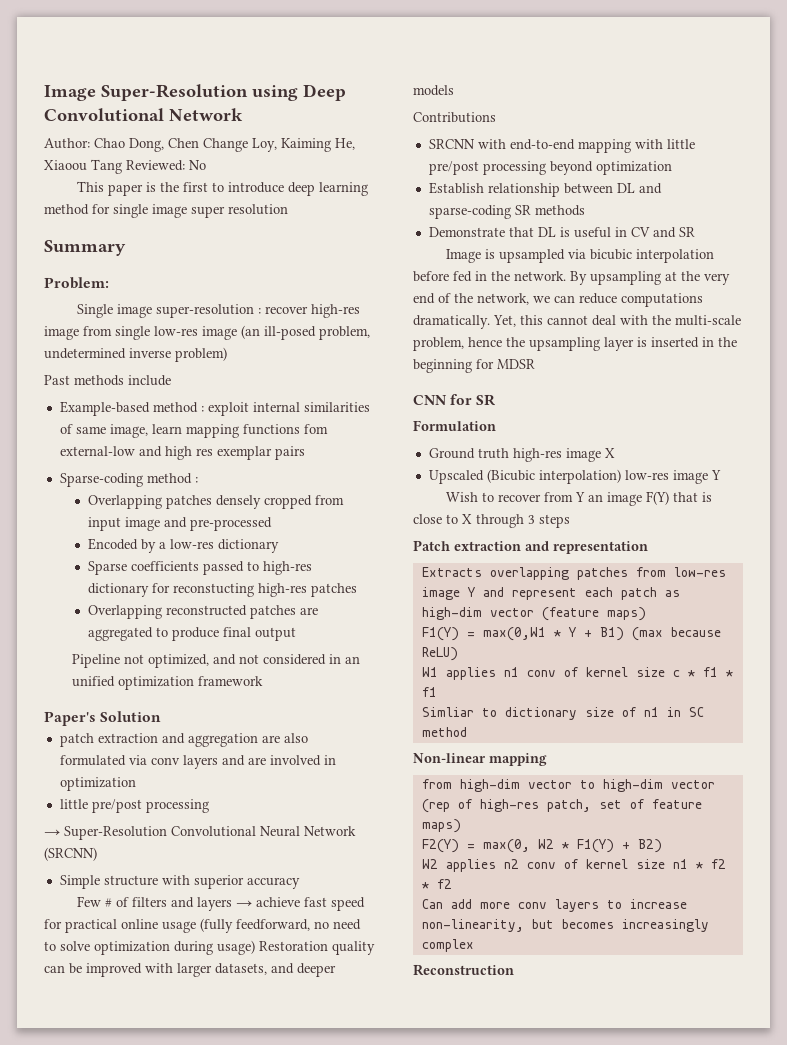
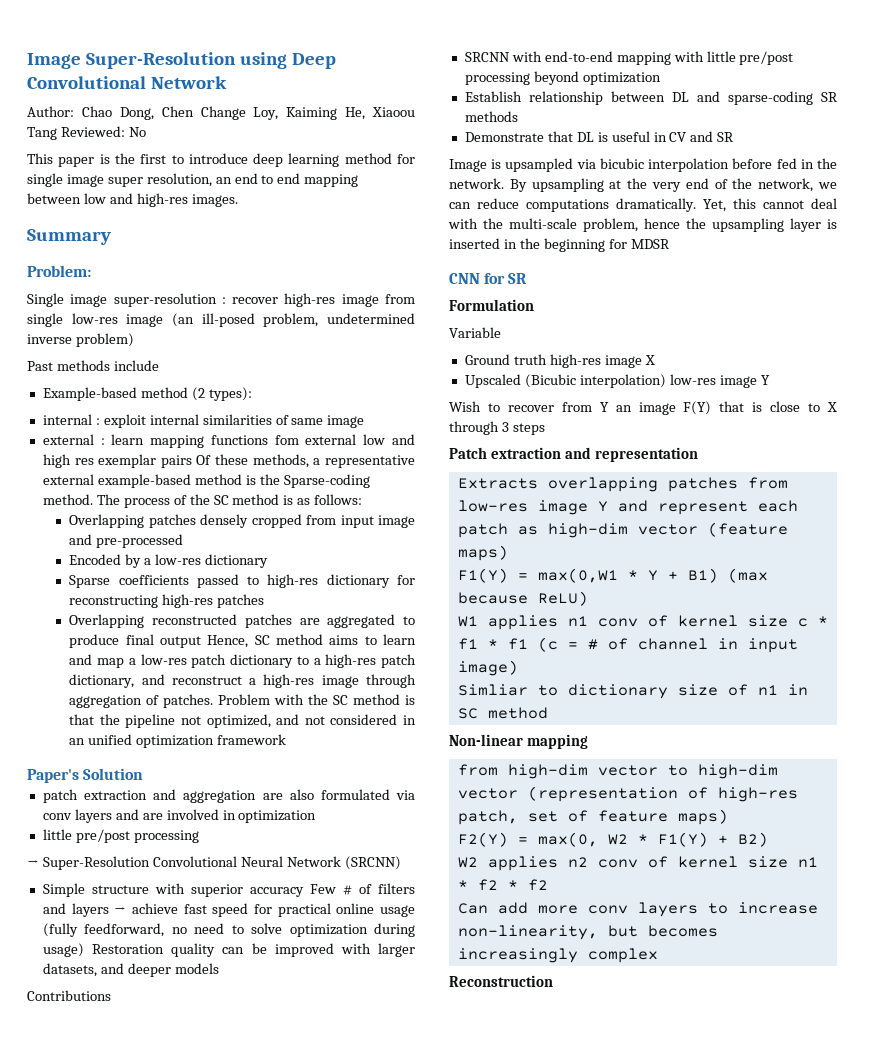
- This paper is the first to introduce deep learning method for single image super resolution
+ This paper is the first to introduce deep learning method for single image super resolution, an end to end mapping between low and high-res images.
- Example-based method : exploit internal similarities of same image, learn mapping functions fom external-low and high res exemplar pairs
- Sparse-coding method :
+ Example-based method (2 types):
+ internal : exploit internal similarities of same image
+ external : learn mapping functions fom external low and high res exemplar pairs Of these methods, a representative external example-based method is the Sparse-coding method. The process of the SC method is as follows:
- Sparse coefficients passed to high-res dictionary for reconstucting high-res patches
+ Sparse coefficients passed to high-res dictionary for reconstructing high-res patches
- Overlapping reconstructed patches are aggregated to produce final output
- Pipeline not optimized, and not considered in an unified optimization framework
+ Overlapping reconstructed patches are aggregated to produce final output Hence, SC method aims to learn and map a low-res patch dictionary to a high-res patch dictionary, and reconstruct a high-res image through aggregation of patches. Problem with the SC method is that the pipeline not optimized, and not considered in an unified optimization framework
- Simple structure with superior accuracy
- Few # of filters and layers → achieve fast speed for practical online usage (fully feedforward, no need to solve optimization during usage) Restoration quality can be improved with larger datasets, and deeper models
+ Simple structure with superior accuracy Few # of filters and layers → achieve fast speed for practical online usage (fully feedforward, no need to solve optimization during usage) Restoration quality can be improved with larger datasets, and deeper models
+ Variable
- W1 applies n1 conv of kernel size c * f1 * f1
+ W1 applies n1 conv of kernel size c * f1 * f1 (c = # of channel in input image)
- from high-dim vector to high-dim vector (rep of high-res patch, set of feature maps)
+ from high-dim vector to high-dim vector (representation of high-res patch, set of feature maps)

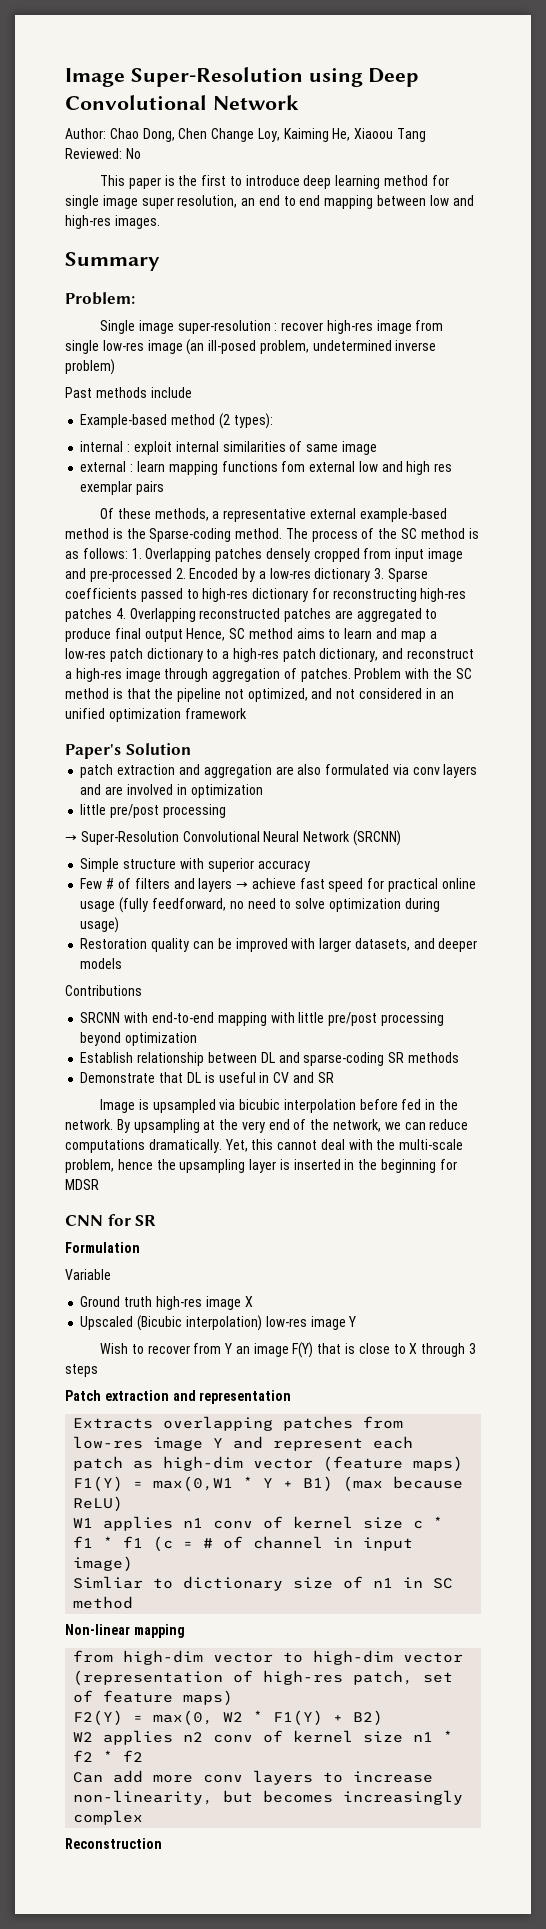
- external : learn mapping functions fom external low and high res exemplar pairs Of these methods, a representative external example-based method is the Sparse-coding method.
+ external : learn mapping functions fom external low and high res exemplar pairs
+ Of these methods, a representative external example-based method is the Sparse-coding method.
- The process of the SC method is as follows:
- Overlapping patches densely cropped from input image and pre-processed
- Encoded by a low-res dictionary
- Sparse coefficients passed to high-res dictionary for reconstructing high-res patches
- Overlapping reconstructed patches are aggregated to produce final output Hence, SC method aims to learn and map a low-res patch dictionary to a high-res patch dictionary, and reconstruct a high-res image through aggregation of patches.
+ The process of the SC method is as follows: 1. Overlapping patches densely cropped from input image and pre-processed 2. Encoded by a low-res dictionary 3. Sparse coefficients passed to high-res dictionary for reconstructing high-res patches 4. Overlapping reconstructed patches are aggregated to produce final output Hence, SC method aims to learn and map a low-res patch dictionary to a high-res patch dictionary, and reconstruct a high-res image through aggregation of patches.
- Simple structure with superior accuracy Few # of filters and layers → achieve fast speed for practical online usage (fully feedforward, no need to solve optimization during usage) Restoration quality can be improved with larger datasets, and deeper models
+ Simple structure with superior accuracy
+ Few # of filters and layers → achieve fast speed for practical online usage (fully feedforward, no need to solve optimization during usage)
+ Restoration quality can be improved with larger datasets, and deeper models

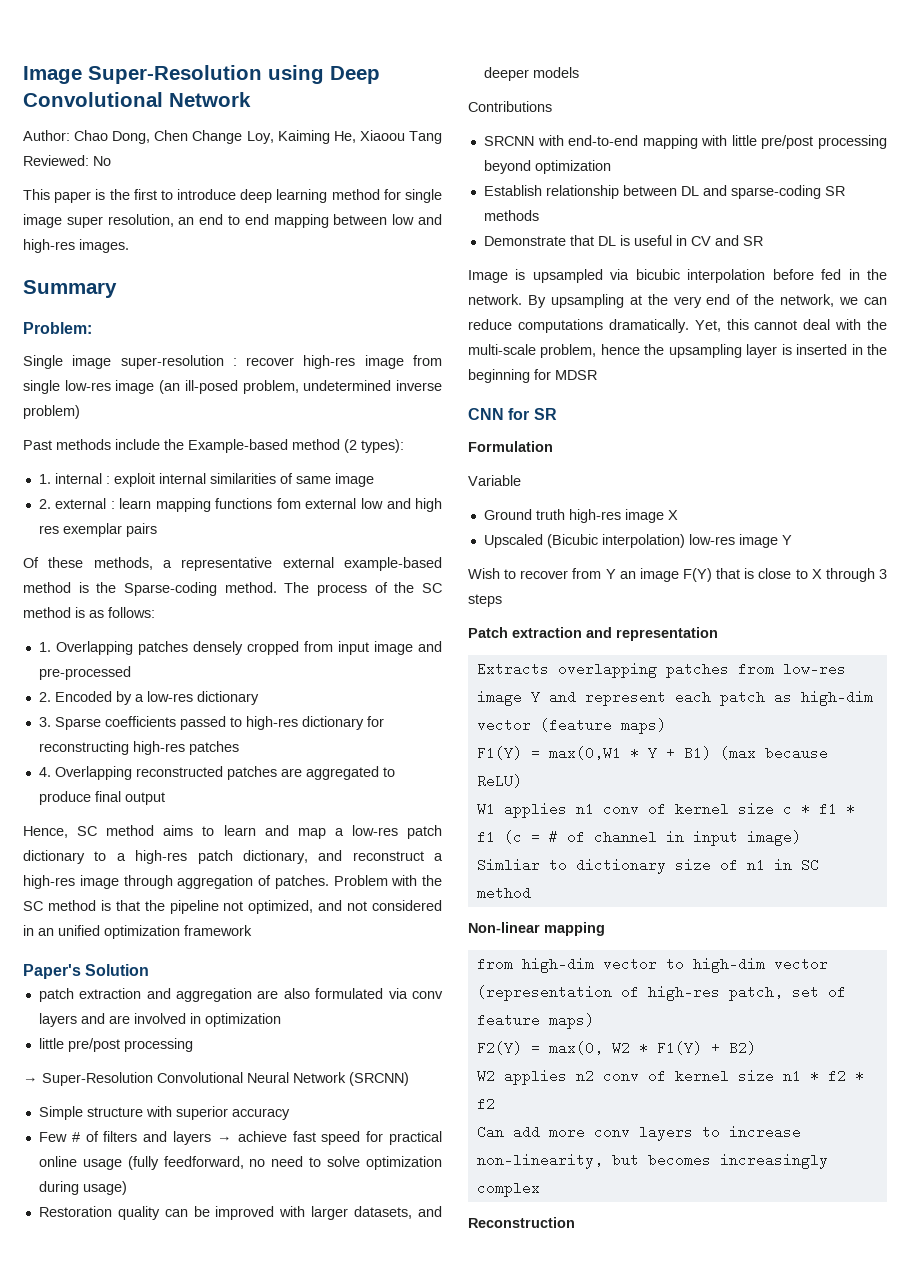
- Past methods include
- Example-based method (2 types):
+ Past methods include the Example-based method (2 types):
- internal : exploit internal similarities of same image
+ 1. internal : exploit internal similarities of same image
- external : learn mapping functions fom external low and high res exemplar pairs
+ 2. external : learn mapping functions fom external low and high res exemplar pairs
- The process of the SC method is as follows: 1. Overlapping patches densely cropped from input image and pre-processed 2. Encoded by a low-res dictionary 3. Sparse coefficients passed to high-res dictionary for reconstructing high-res patches 4. Overlapping reconstructed patches are aggregated to produce final output Hence, SC method aims to learn and map a low-res patch dictionary to a high-res patch dictionary, and reconstruct a high-res image through aggregation of patches.
+ The process of the SC method is as follows:
+ 1. Overlapping patches densely cropped from input image and pre-processed
+ 2. Encoded by a low-res dictionary
+ 3. Sparse coefficients passed to high-res dictionary for reconstructing high-res patches
+ 4. Overlapping reconstructed patches are aggregated to produce final output
+ Hence, SC method aims to learn and map a low-res patch dictionary to a high-res patch dictionary, and reconstruct a high-res image through aggregation of patches.

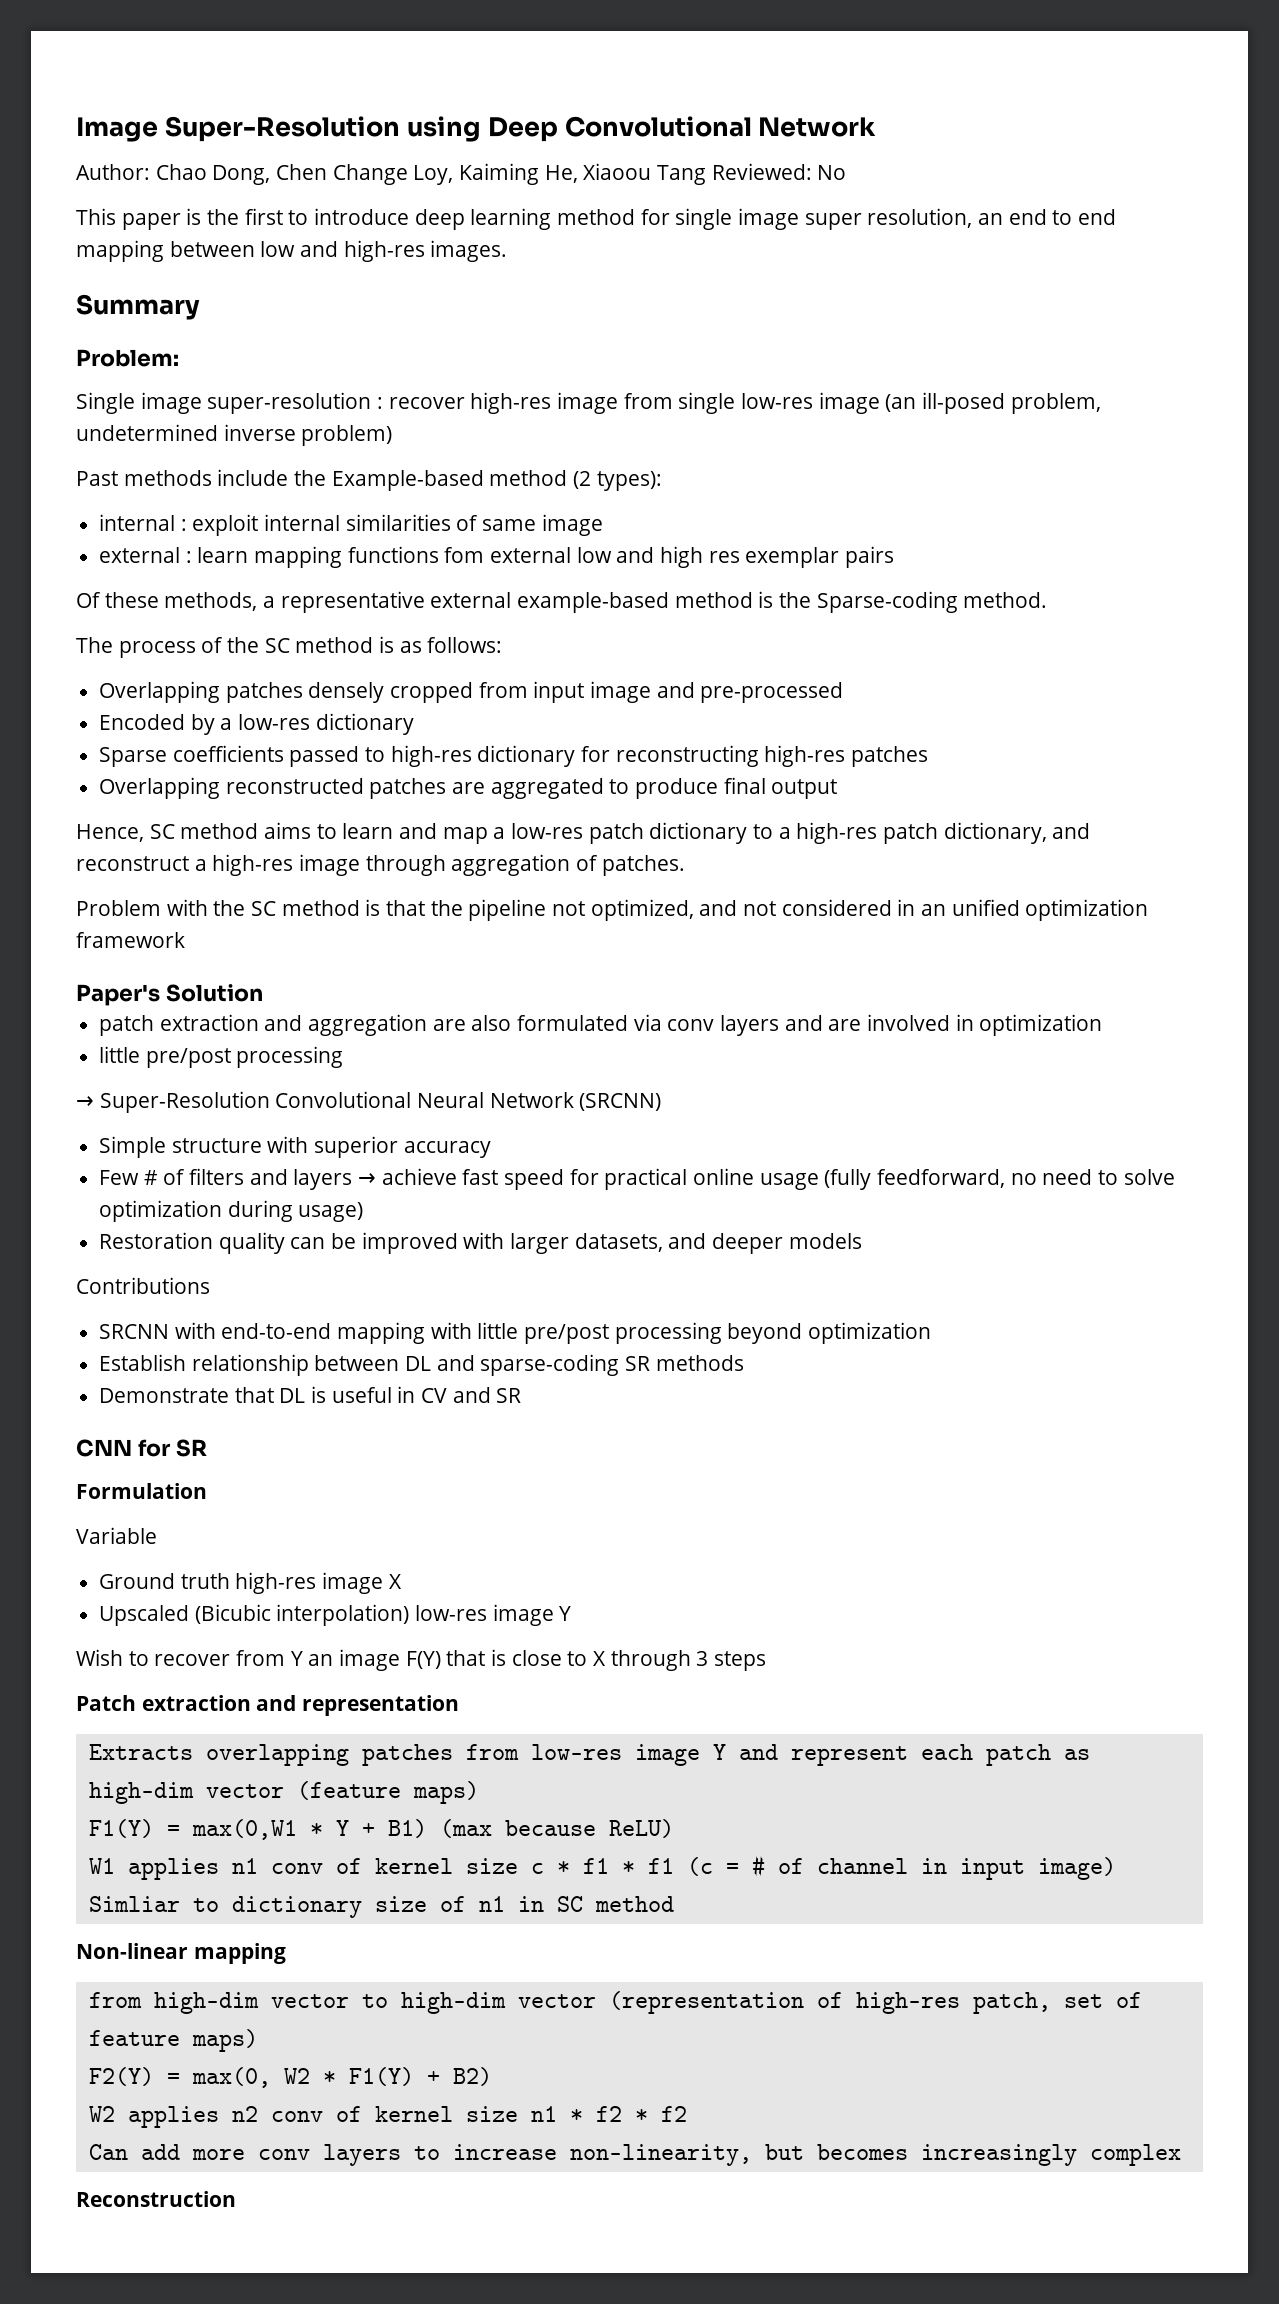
- 1. internal : exploit internal similarities of same image
+ internal : exploit internal similarities of same image
- 2. external : learn mapping functions fom external low and high res exemplar pairs
+ external : learn mapping functions fom external low and high res exemplar pairs
- Of these methods, a representative external example-based method is the Sparse-coding method. The process of the SC method is as follows:
+ Of these methods, a representative external example-based method is the Sparse-coding method.
+ The process of the SC method is as follows:
- 1. Overlapping patches densely cropped from input image and pre-processed
+ Overlapping patches densely cropped from input image and pre-processed
- 2. Encoded by a low-res dictionary
+ Encoded by a low-res dictionary
- 3. Sparse coefficients passed to high-res dictionary for reconstructing high-res patches
+ Sparse coefficients passed to high-res dictionary for reconstructing high-res patches
- 4. Overlapping reconstructed patches are aggregated to produce final output
+ Overlapping reconstructed patches are aggregated to produce final output
- Hence, SC method aims to learn and map a low-res patch dictionary to a high-res patch dictionary, and reconstruct a high-res image through aggregation of patches. Problem with the SC method is that the pipeline not optimized, and not considered in an unified optimization framework
+ Hence, SC method aims to learn and map a low-res patch dictionary to a high-res patch dictionary, and reconstruct a high-res image through aggregation of patches.
+ Problem with the SC method is that the pipeline not optimized, and not considered in an unified optimization framework
- Image is upsampled via bicubic interpolation before fed in the network. By upsampling at the very end of the network, we can reduce computations dramatically. Yet, this cannot deal with the multi-scale problem, hence the upsampling layer is inserted in the beginning for MDSR

